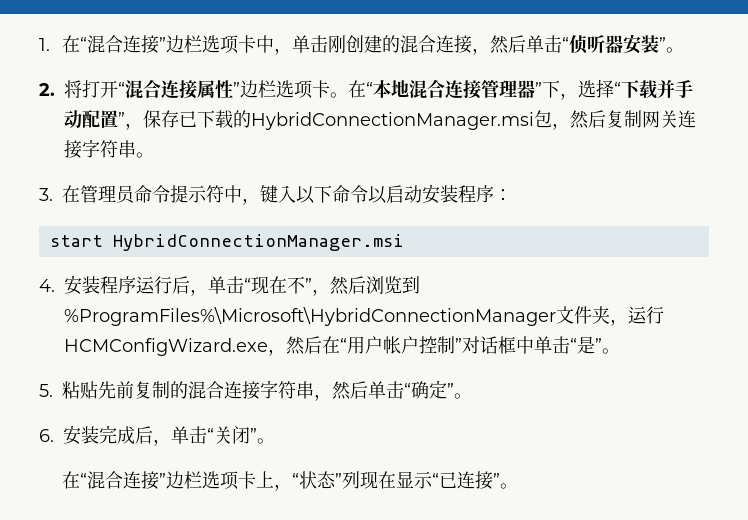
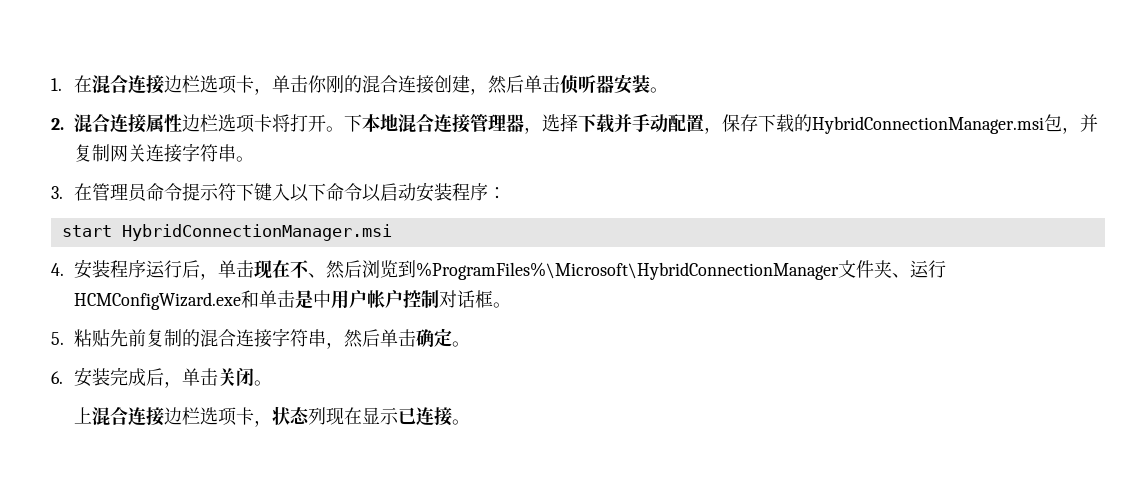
- 1.在“混合连接”边栏选项卡中，单击刚创建的混合连接，然后单击“侦听器安装”。
+ 1.在混合连接边栏选项卡，单击你刚的混合连接创建，然后单击侦听器安装。
- 2.将打开“混合连接属性”边栏选项卡。在“本地混合连接管理器”下，选择“下载并手动配置”，保存已下载的HybridConnectionManager.msi包，然后复制网关连接字符串。
+ 2.混合连接属性边栏选项卡将打开。下本地混合连接管理器，选择下载并手动配置，保存下载的HybridConnectionManager.msi包，并复制网关连接字符串。
- 3.在管理员命令提示符中，键入以下命令以启动安装程序：
+ 3.在管理员命令提示符下键入以下命令以启动安装程序：
- 4.安装程序运行后，单击“现在不”，然后浏览到%ProgramFiles%\Microsoft\HybridConnectionManager文件夹，运行HCMConfigWizard.exe，然后在“用户帐户控制”对话框中单击“是”。
+ 4.安装程序运行后，单击现在不、然后浏览到%ProgramFiles%\Microsoft\HybridConnectionManager文件夹、运行HCMConfigWizard.exe和单击是中用户帐户控制对话框。
- 5.粘贴先前复制的混合连接字符串，然后单击“确定”。
+ 5.粘贴先前复制的混合连接字符串，然后单击确定。
- 6.安装完成后，单击“关闭”。
- 在“混合连接”边栏选项卡上，“状态”列现在显示“已连接”。
+ 6.安装完成后，单击关闭。
+ 上混合连接边栏选项卡，状态列现在显示已连接。

